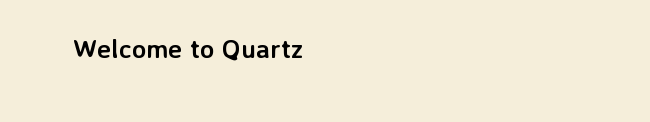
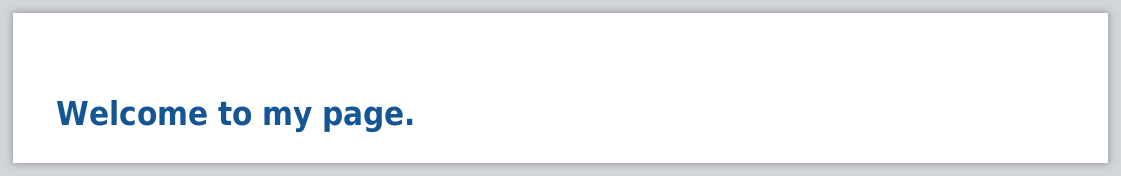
- Welcome to Quartz
+ Welcome to my page.

